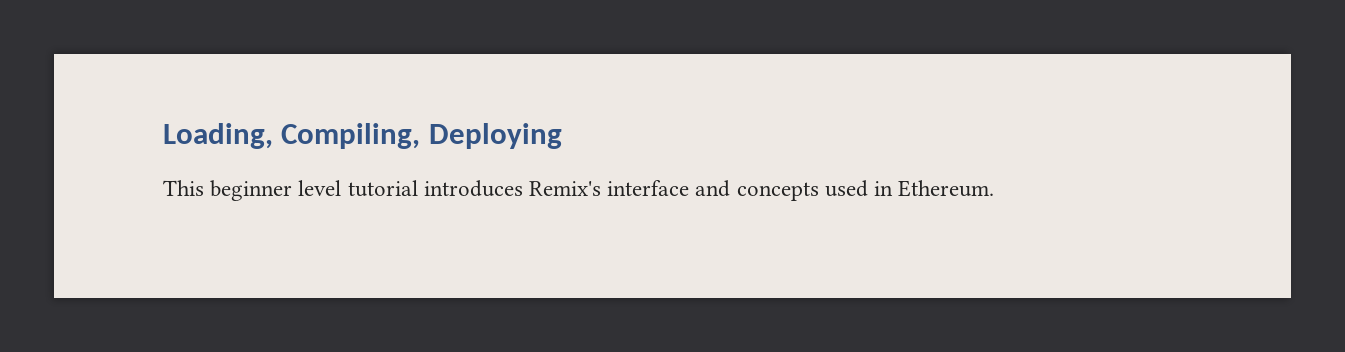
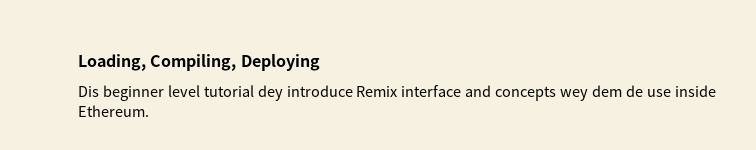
- This beginner level tutorial introduces Remix's interface and concepts used in Ethereum.
+ Dis beginner level tutorial dey introduce Remix interface and concepts wey dem de use inside Ethereum.

